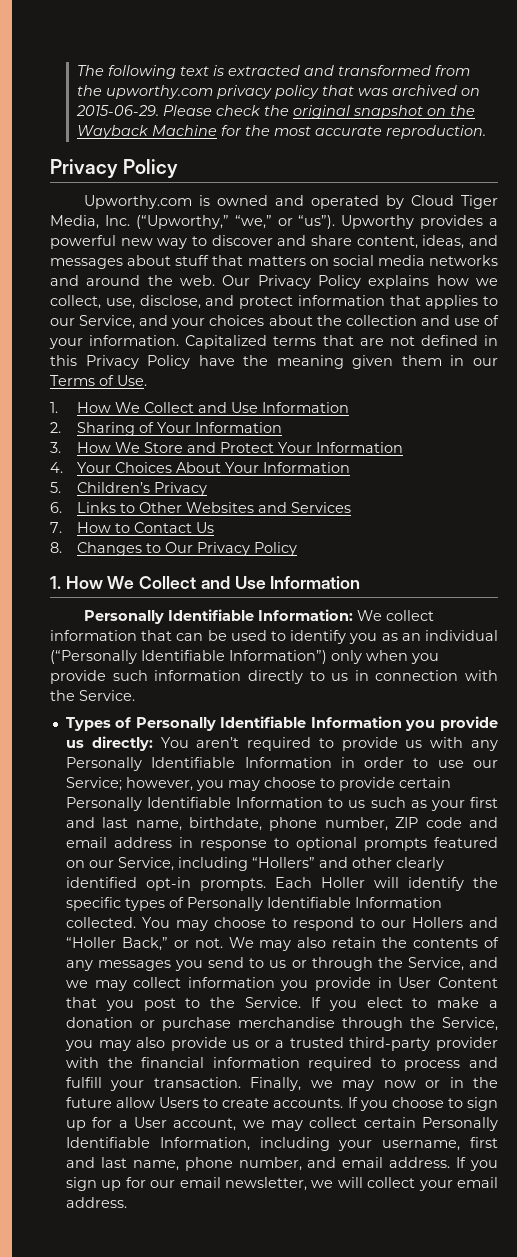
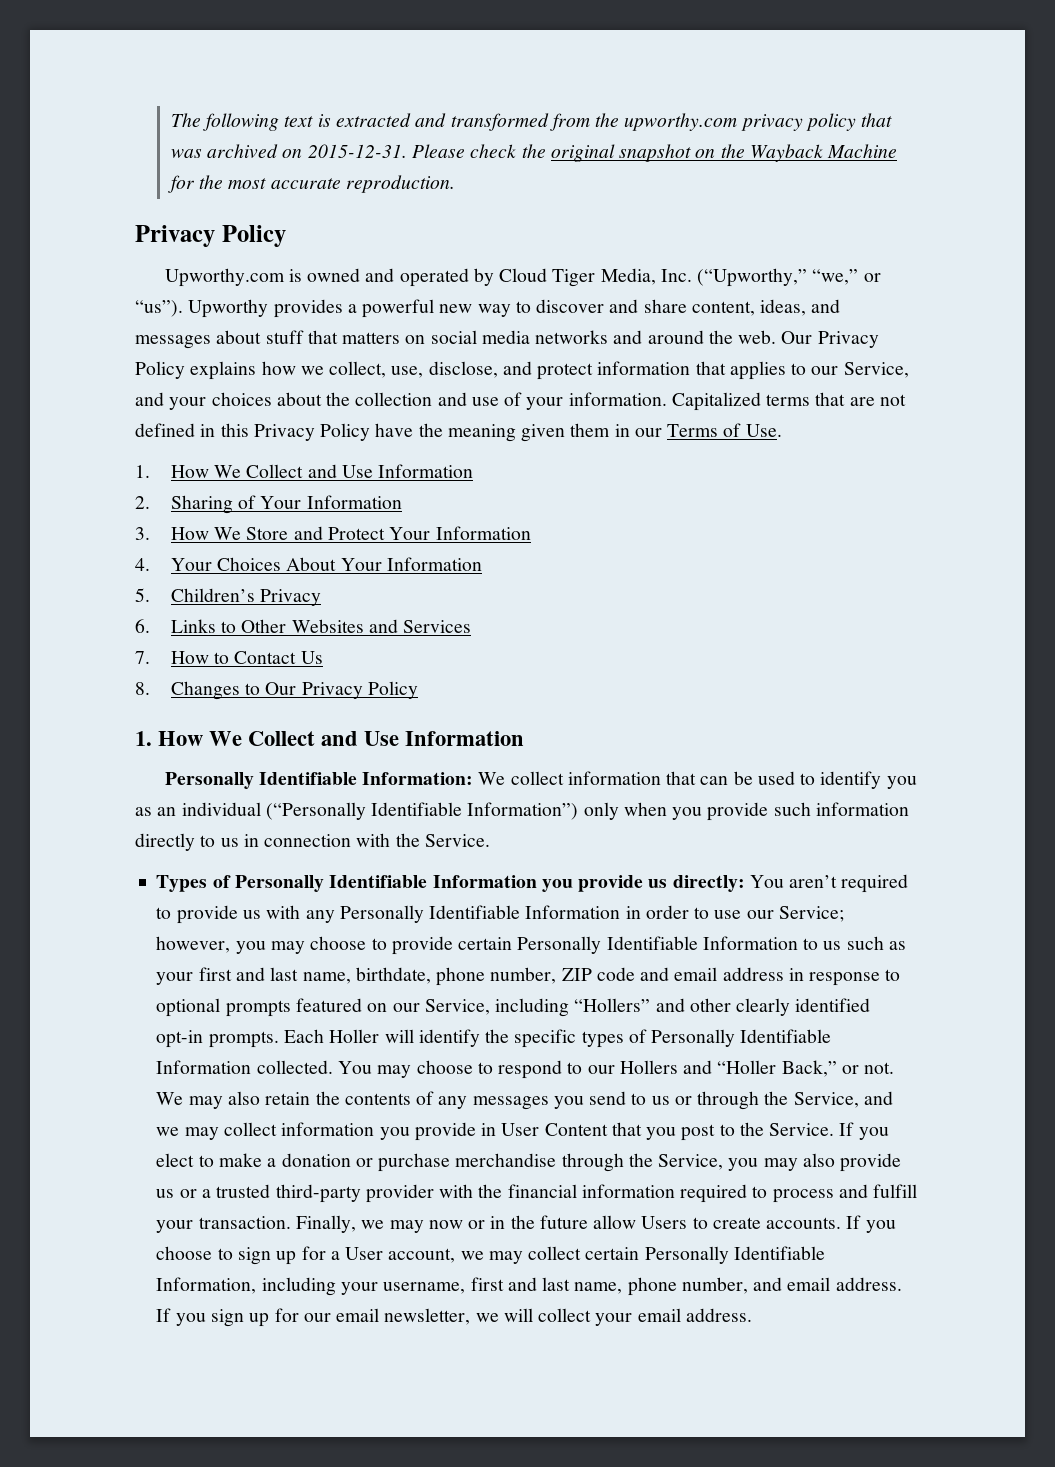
- The following text is extracted and transformed from the upworthy.com privacy policy that was archived on 2015-06-29.
+ The following text is extracted and transformed from the upworthy.com privacy policy that was archived on 2015-12-31.

